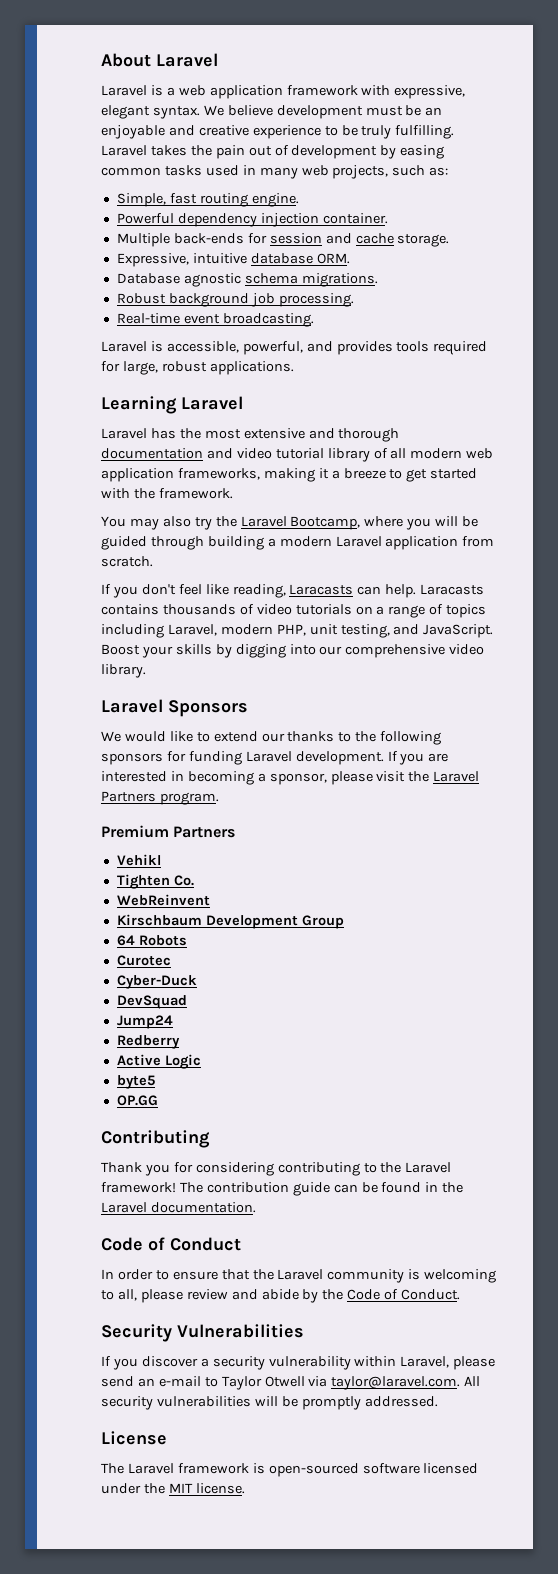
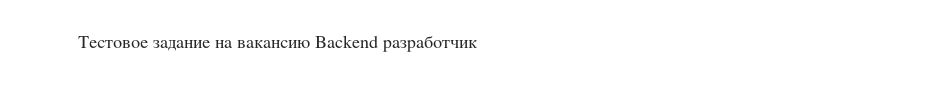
- About Laravel
- Laravel is a web application framework with expressive, elegant syntax. We believe development must be an enjoyable and creative experience to be truly fulfilling. Laravel takes the pain out of development by easing common tasks used in many web projects, such as:
- Simple, fast routing engine.
- Powerful dependency injection container.
- Multiple back-ends for session and cache storage.
- Expressive, intuitive database ORM.
- Database agnostic schema migrations.
- Robust background job processing.
- Real-time event broadcasting.
- Laravel is accessible, powerful, and provides tools required for large, robust applications.
- Learning Laravel
- Laravel has the most extensive and thorough documentation and video tutorial library of all modern web application frameworks, making it a breeze to get started with the framework.
- You may also try the Laravel Bootcamp, where you will be guided through building a modern Laravel application from scratch.
- If you don't feel like reading, Laracasts can help. Laracasts contains thousands of video tutorials on a range of topics including Laravel, modern PHP, unit testing, and JavaScript. Boost your skills by digging into our comprehensive video library.
- Laravel Sponsors
- We would like to extend our thanks to the following sponsors for funding Laravel development. If you are interested in becoming a sponsor, please visit the Laravel Partners program.
- Premium Partners
- Vehikl
- Tighten Co.
- WebReinvent
- Kirschbaum Development Group
- 64 Robots
- Curotec
- Cyber-Duck
- DevSquad
- Jump24
- Redberry
- Active Logic
- byte5
- OP.GG
- Contributing
- Thank you for considering contributing to the Laravel framework! The contribution guide can be found in the Laravel documentation.
- Code of Conduct
- In order to ensure that the Laravel community is welcoming to all, please review and abide by the Code of Conduct.
- Security Vulnerabilities
- If you discover a security vulnerability within Laravel, please send an e-mail to Taylor Otwell via taylor@laravel.com. All security vulnerabilities will be promptly addressed.
- License
- The Laravel framework is open-sourced software licensed under the MIT license.
+ Тестовое задание на вакансию Backend разработчик

